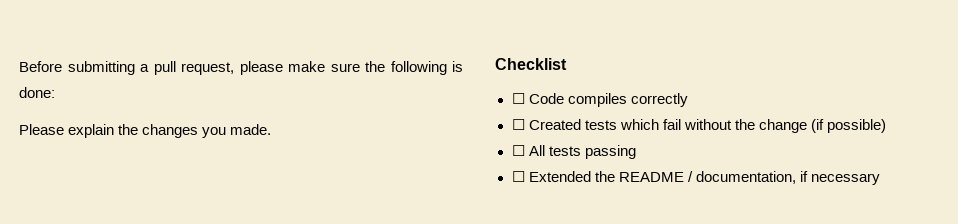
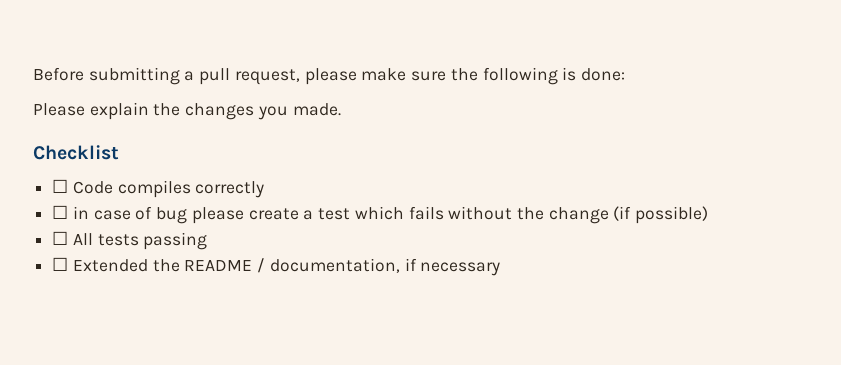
- ☐ Created tests which fail without the change (if possible)
+ ☐ in case of bug please create a test which fails without the change (if possible)

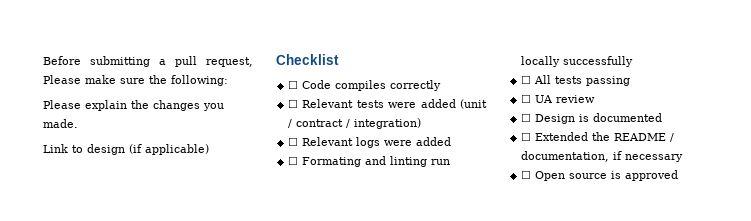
- Before submitting a pull request, please make sure the following is done:
+ Before submitting a pull request, Please make sure the following:
+ Link to design (if applicable)
- ☐ in case of bug please create a test which fails without the change (if possible)
+ ☐ Relevant tests were added (unit / contract / integration)
+ ☐ Relevant logs were added
+ ☐ Formating and linting run locally successfully
  ☐ All tests passing
+ ☐ UA review
+ ☐ Design is documented
+ ☐ Open source is approved

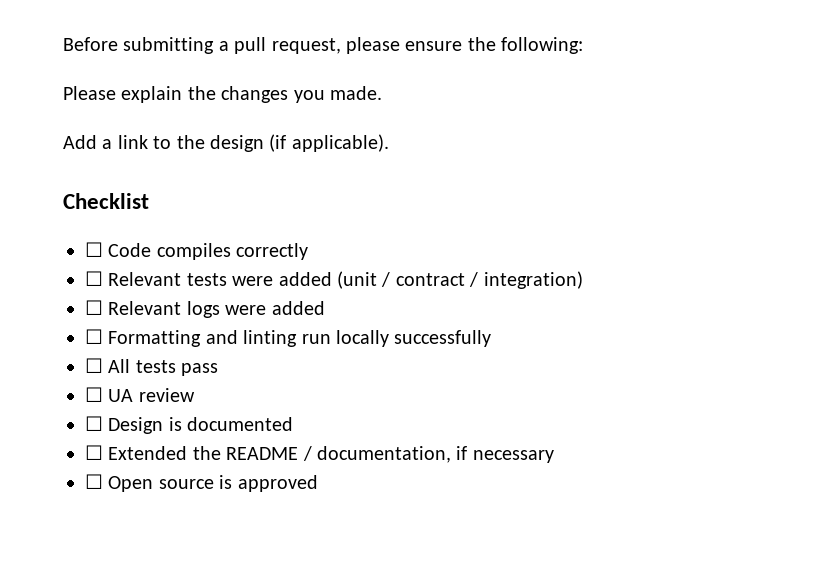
- Before submitting a pull request, Please make sure the following:
+ Before submitting a pull request, please ensure the following:
- Link to design (if applicable)
+ Add a link to the design (if applicable).
- ☐ Formating and linting run locally successfully
+ ☐ Formatting and linting run locally successfully
- ☐ All tests passing
+ ☐ All tests pass

